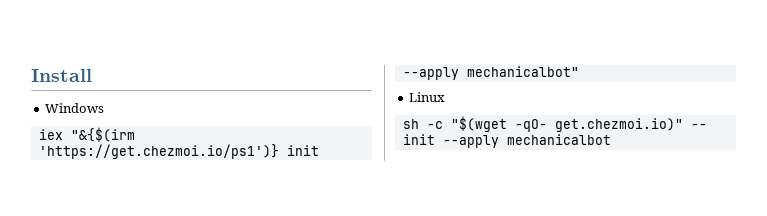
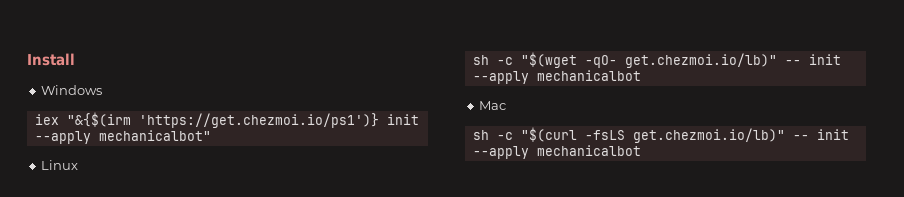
- sh -c "$(wget -qO- get.chezmoi.io)" -- init --apply mechanicalbot
+ sh -c "$(wget -qO- get.chezmoi.io/lb)" -- init --apply mechanicalbot
+ Mac
+ sh -c "$(curl -fsLS get.chezmoi.io/lb)" -- init --apply mechanicalbot

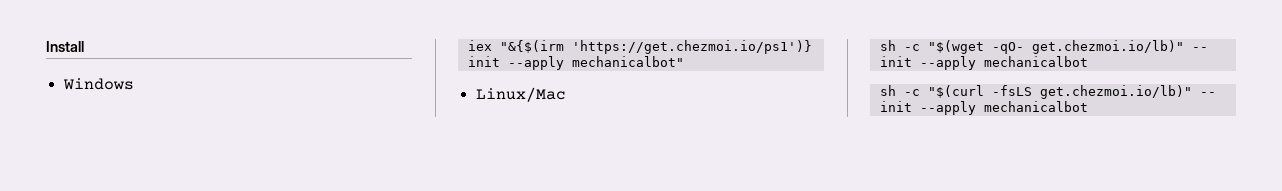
- Linux
+ Linux/Mac
- Mac

